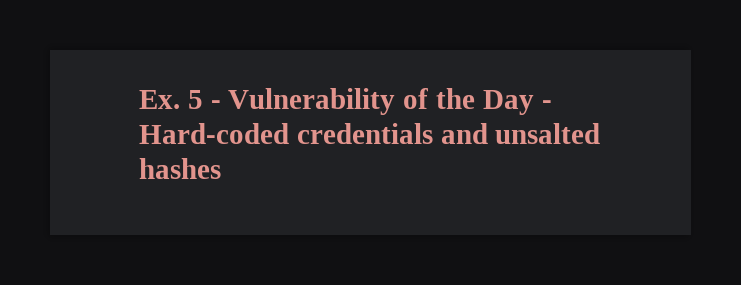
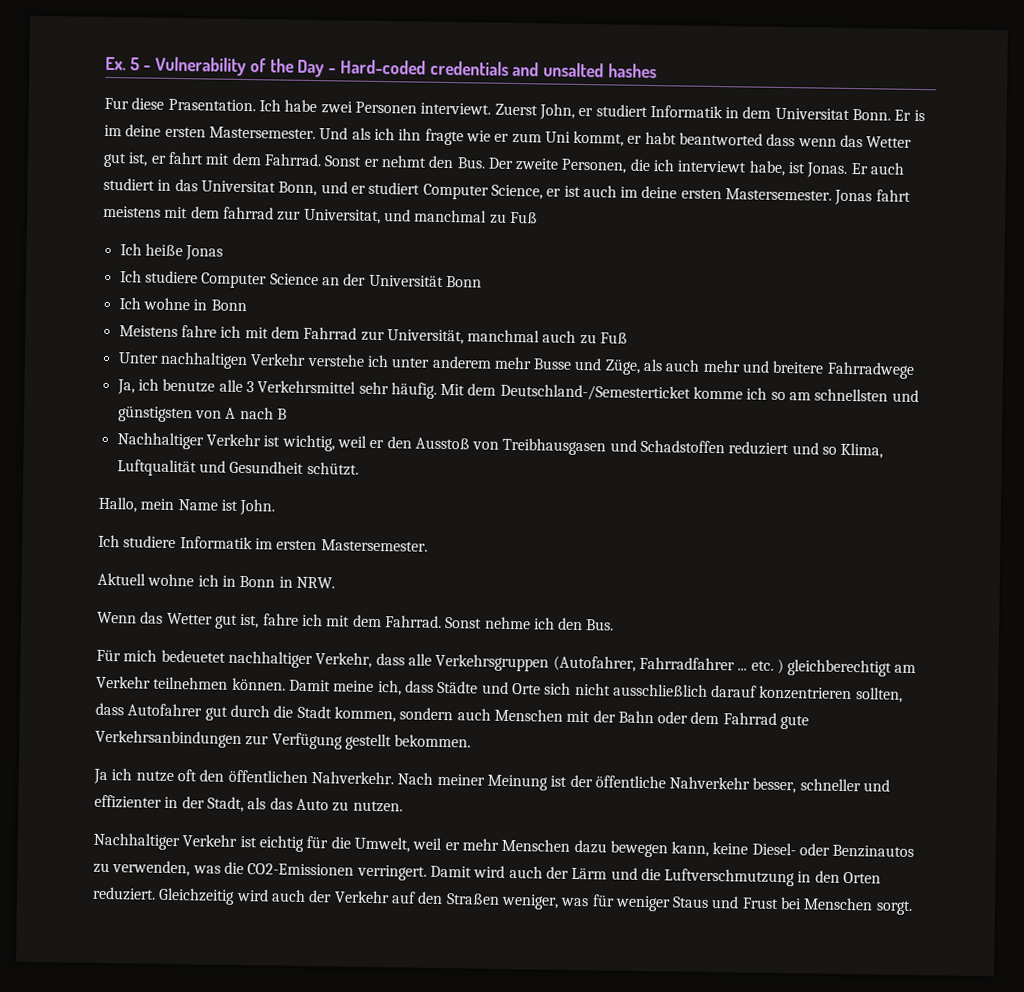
+ Fur diese Prasentation. Ich habe zwei Personen interviewt. Zuerst John, er studiert Informatik in dem Universitat Bonn. Er is im deine ersten Mastersemester. Und als ich ihn fragte wie er zum Uni kommt, er habt beantworted dass wenn das Wetter gut ist, er fahrt mit dem Fahrrad. Sonst er nehmt den Bus. Der zweite Personen, die ich interviewt habe, ist Jonas. Er auch studiert in das Universitat Bonn, und er studiert Computer Science, er ist auch im deine ersten Mastersemester. Jonas fahrt meistens mit dem fahrrad zur Universitat, und manchmal zu Fuß
+ Ich heiße Jonas
+ Ich studiere Computer Science an der Universität Bonn
+ Ich wohne in Bonn
+ Meistens fahre ich mit dem Fahrrad zur Universität, manchmal auch zu Fuß
+ Unter nachhaltigen Verkehr verstehe ich unter anderem mehr Busse und Züge, als auch mehr und breitere Fahrradwege
+ Ja, ich benutze alle 3 Verkehrsmittel sehr häufig. Mit dem Deutschland-/Semesterticket komme ich so am schnellsten und günstigsten von A nach B
+ Nachhaltiger Verkehr ist wichtig, weil er den Ausstoß von Treibhausgasen und Schadstoffen reduziert und so Klima, Luftqualität und Gesundheit schützt.
+ Hallo, mein Name ist John.
+ Ich studiere Informatik im ersten Mastersemester.
+ Aktuell wohne ich in Bonn in NRW.
+ Wenn das Wetter gut ist, fahre ich mit dem Fahrrad. Sonst nehme ich den Bus.
+ Für mich bedeuetet nachhaltiger Verkehr, dass alle Verkehrsgruppen (Autofahrer, Fahrradfahrer ... etc. ) gleichberechtigt am Verkehr teilnehmen können. Damit meine ich, dass Städte und Orte sich nicht ausschließlich darauf konzentrieren sollten, dass Autofahrer gut durch die Stadt kommen, sondern auch Menschen mit der Bahn oder dem Fahrrad gute Verkehrsanbindungen zur Verfügung gestellt bekommen.
+ Ja ich nutze oft den öffentlichen Nahverkehr. Nach meiner Meinung ist der öffentliche Nahverkehr besser, schneller und effizienter in der Stadt, als das Auto zu nutzen.
+ Nachhaltiger Verkehr ist eichtig für die Umwelt, weil er mehr Menschen dazu bewegen kann, keine Diesel- oder Benzinautos zu verwenden, was die CO2-Emissionen verringert. Damit wird auch der Lärm und die Luftverschmutzung in den Orten reduziert. Gleichzeitig wird auch der Verkehr auf den Straßen weniger, was für weniger Staus und Frust bei Menschen sorgt.

